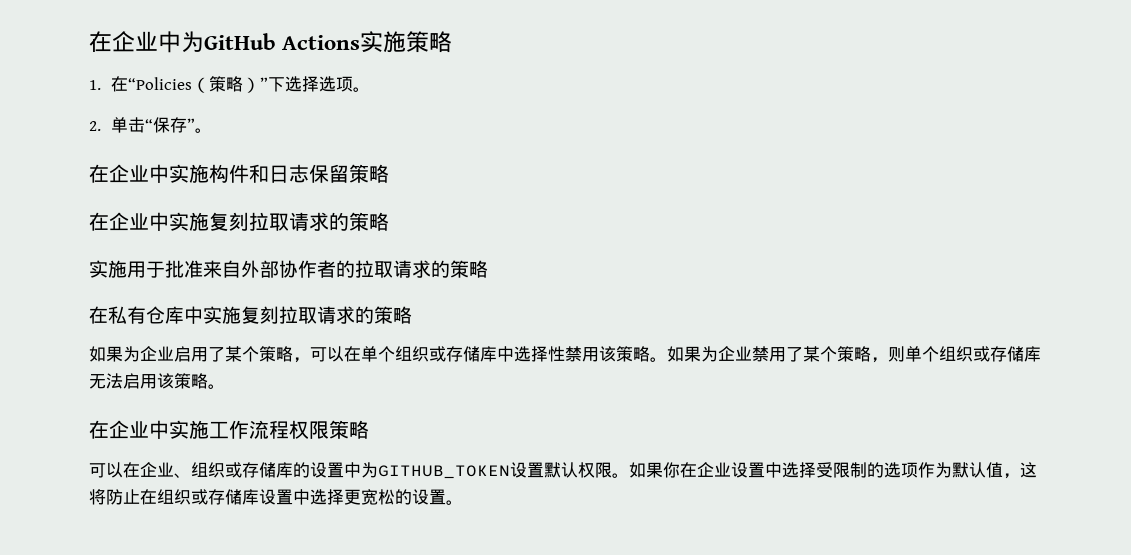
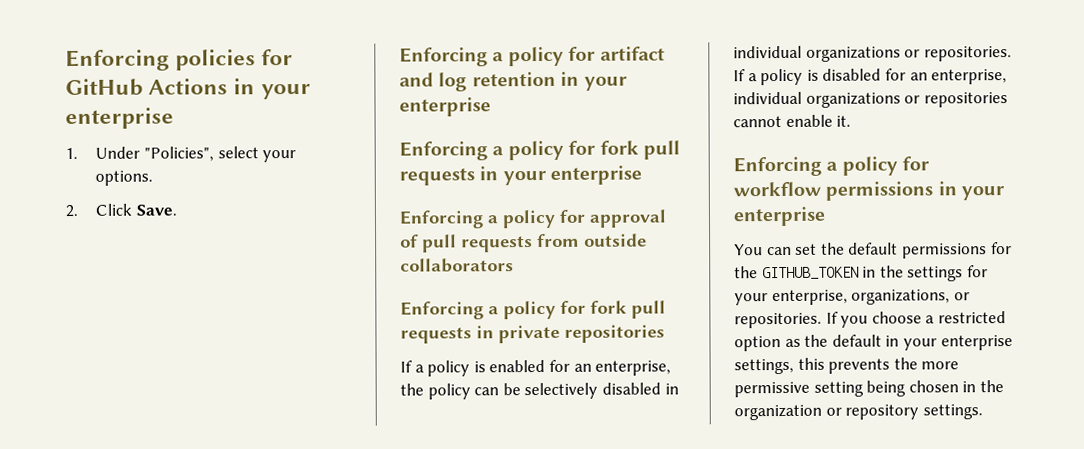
- 在企业中为GitHub Actions实施策略
- 1.在“Policies（策略）”下选择选项。
- 2.单击“保存”。
- 在企业中实施构件和日志保留策略
- 在企业中实施复刻拉取请求的策略
- 实施用于批准来自外部协作者的拉取请求的策略
- 在私有仓库中实施复刻拉取请求的策略
- 如果为企业启用了某个策略，可以在单个组织或存储库中选择性禁用该策略。如果为企业禁用了某个策略，则单个组织或存储库无法启用该策略。
- 在企业中实施工作流程权限策略
- 可以在企业、组织或存储库的设置中为GITHUB_TOKEN设置默认权限。如果你在企业设置中选择受限制的选项作为默认值，这将防止在组织或存储库设置中选择更宽松的设置。
+ Enforcing policies for GitHub Actions in your enterprise
+ 1. Under "Policies", select your options.
+ 2. Click Save.
+ Enforcing a policy for artifact and log retention in your enterprise
+ Enforcing a policy for fork pull requests in your enterprise
+ Enforcing a policy for approval of pull requests from outside collaborators
+ Enforcing a policy for fork pull requests in private repositories
+ If a policy is enabled for an enterprise, the policy can be selectively disabled in individual organizations or repositories. If a policy is disabled for an enterprise, individual organizations or repositories cannot enable it.
+ Enforcing a policy for workflow permissions in your enterprise
+ You can set the default permissions for the GITHUB_TOKEN in the settings for your enterprise, organizations, or repositories. If you choose a restricted option as the default in your enterprise settings, this prevents the more permissive setting being chosen in the organization or repository settings.

